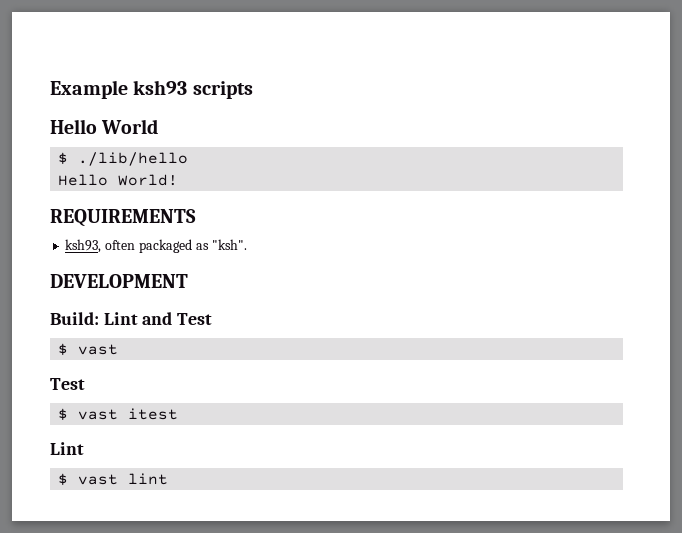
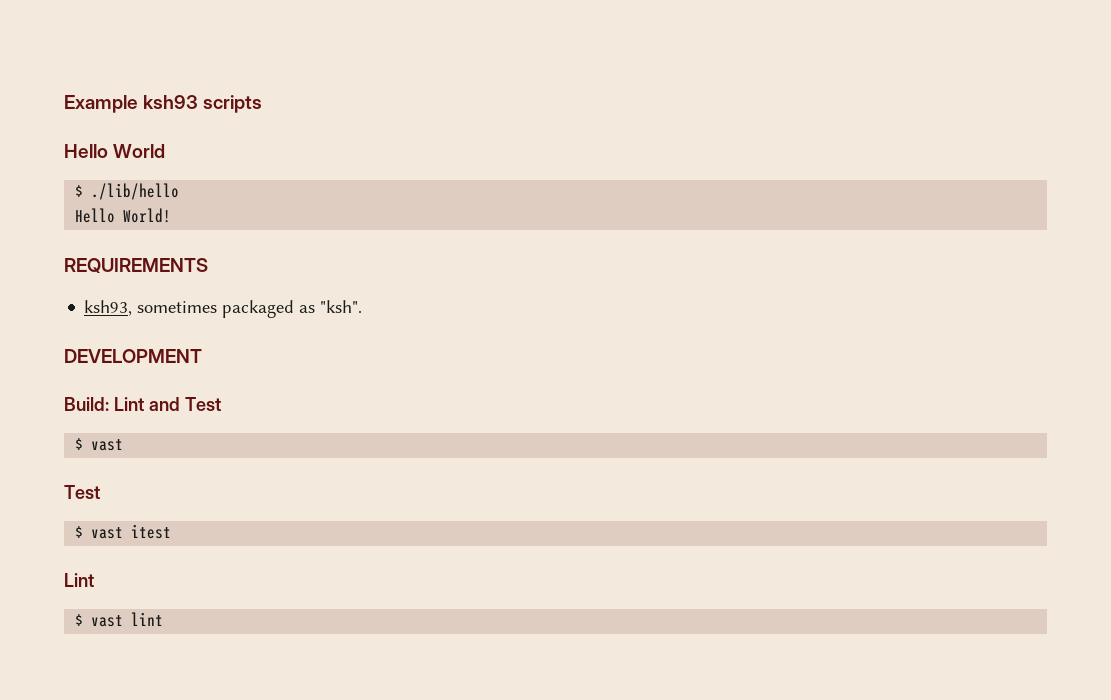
- ksh93, often packaged as "ksh".
+ ksh93, sometimes packaged as "ksh".

